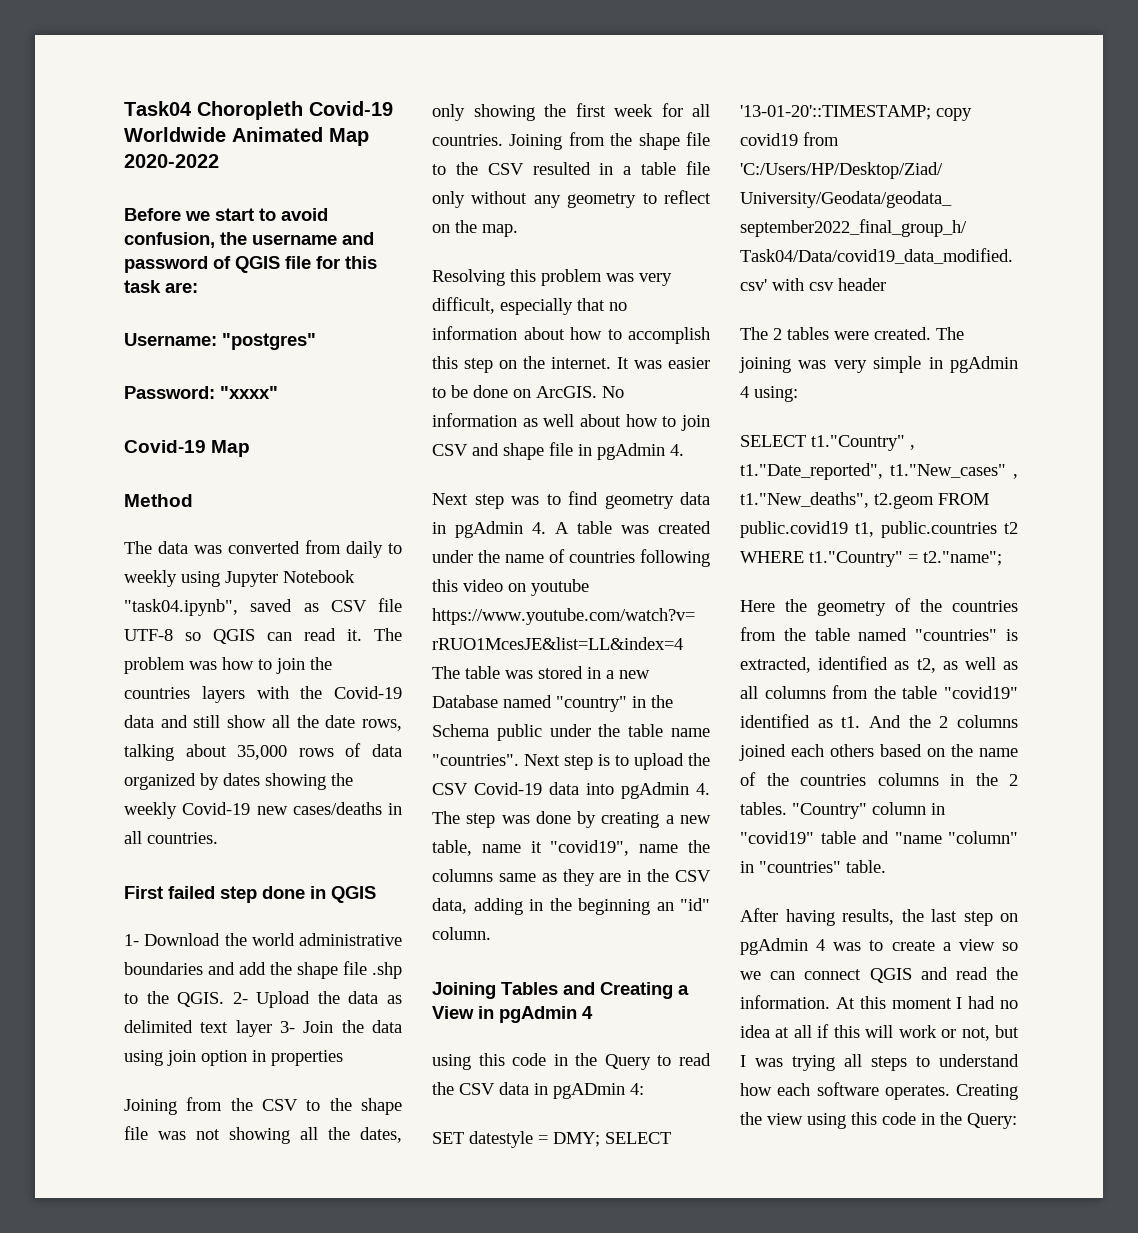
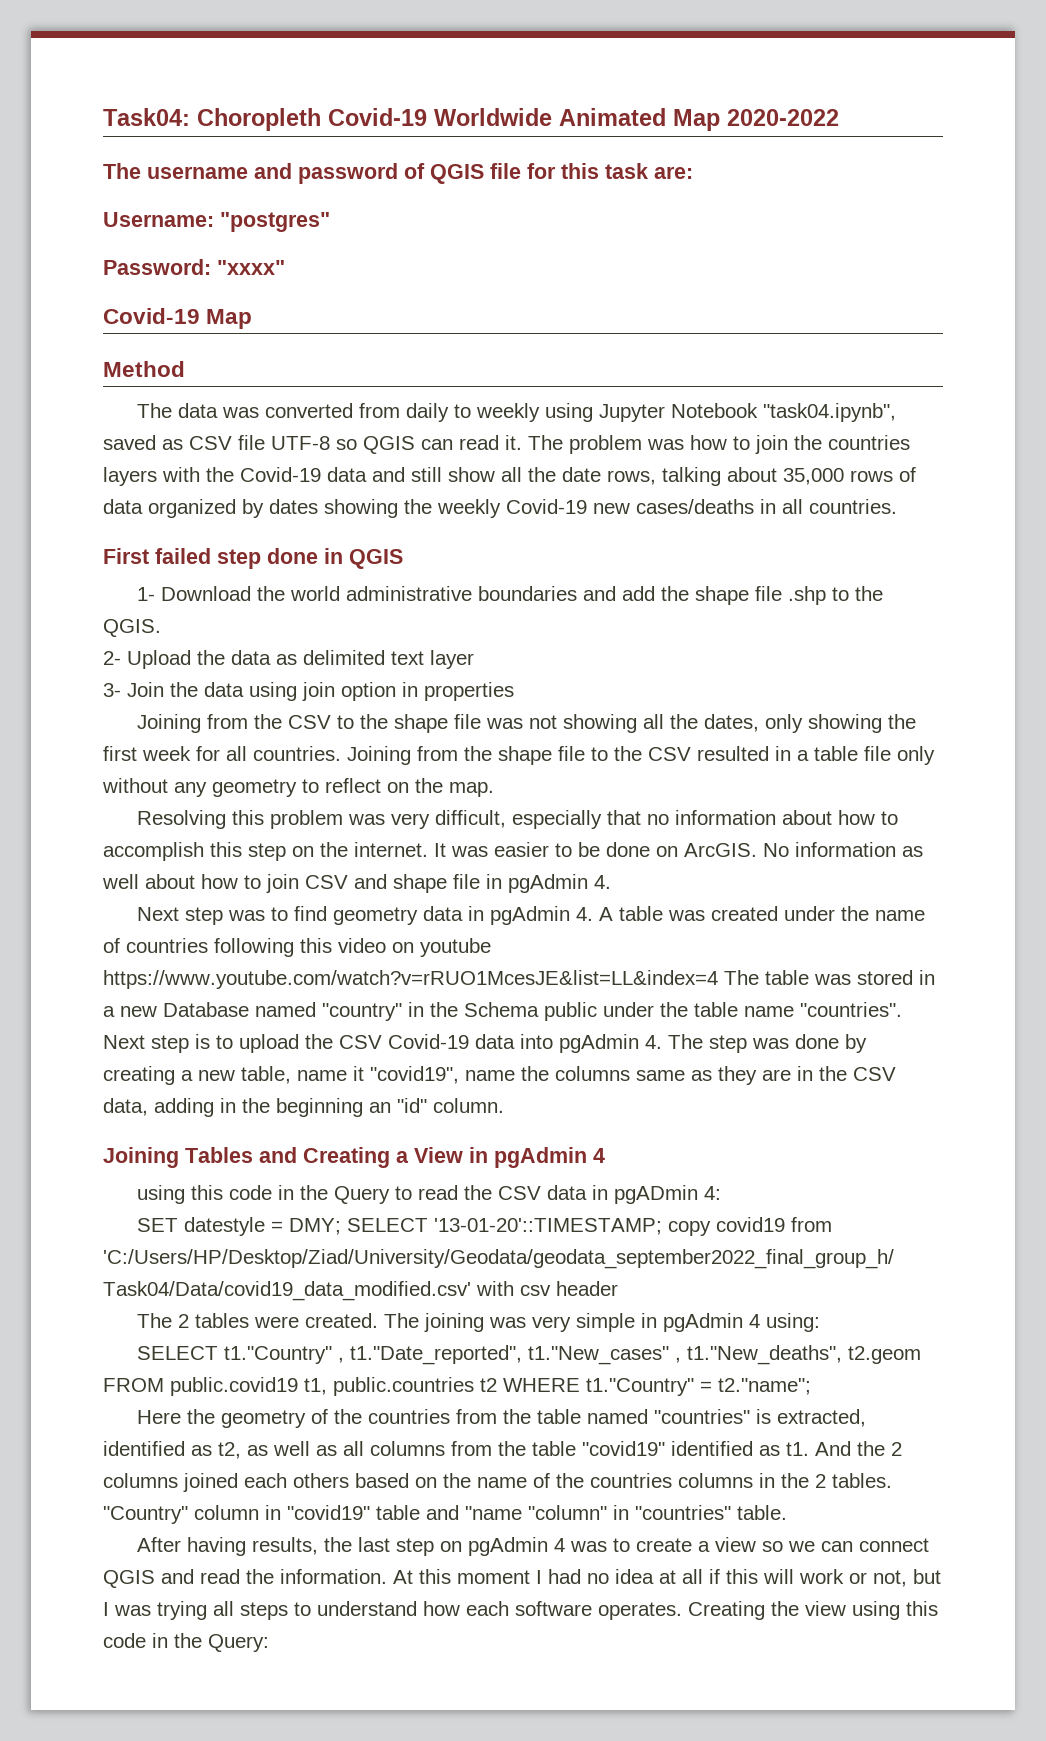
- Task04 Choropleth Covid-19 Worldwide Animated Map 2020-2022
+ Task04: Choropleth Covid-19 Worldwide Animated Map 2020-2022
- Before we start to avoid confusion, the username and password of QGIS file for this task are:
+ The username and password of QGIS file for this task are:
- 1- Download the world administrative boundaries and add the shape file .shp to the QGIS. 2- Upload the data as delimited text layer 3- Join the data using join option in properties
+ 1- Download the world administrative boundaries and add the shape file .shp to the QGIS.
+ 2- Upload the data as delimited text layer
+ 3- Join the data using join option in properties

